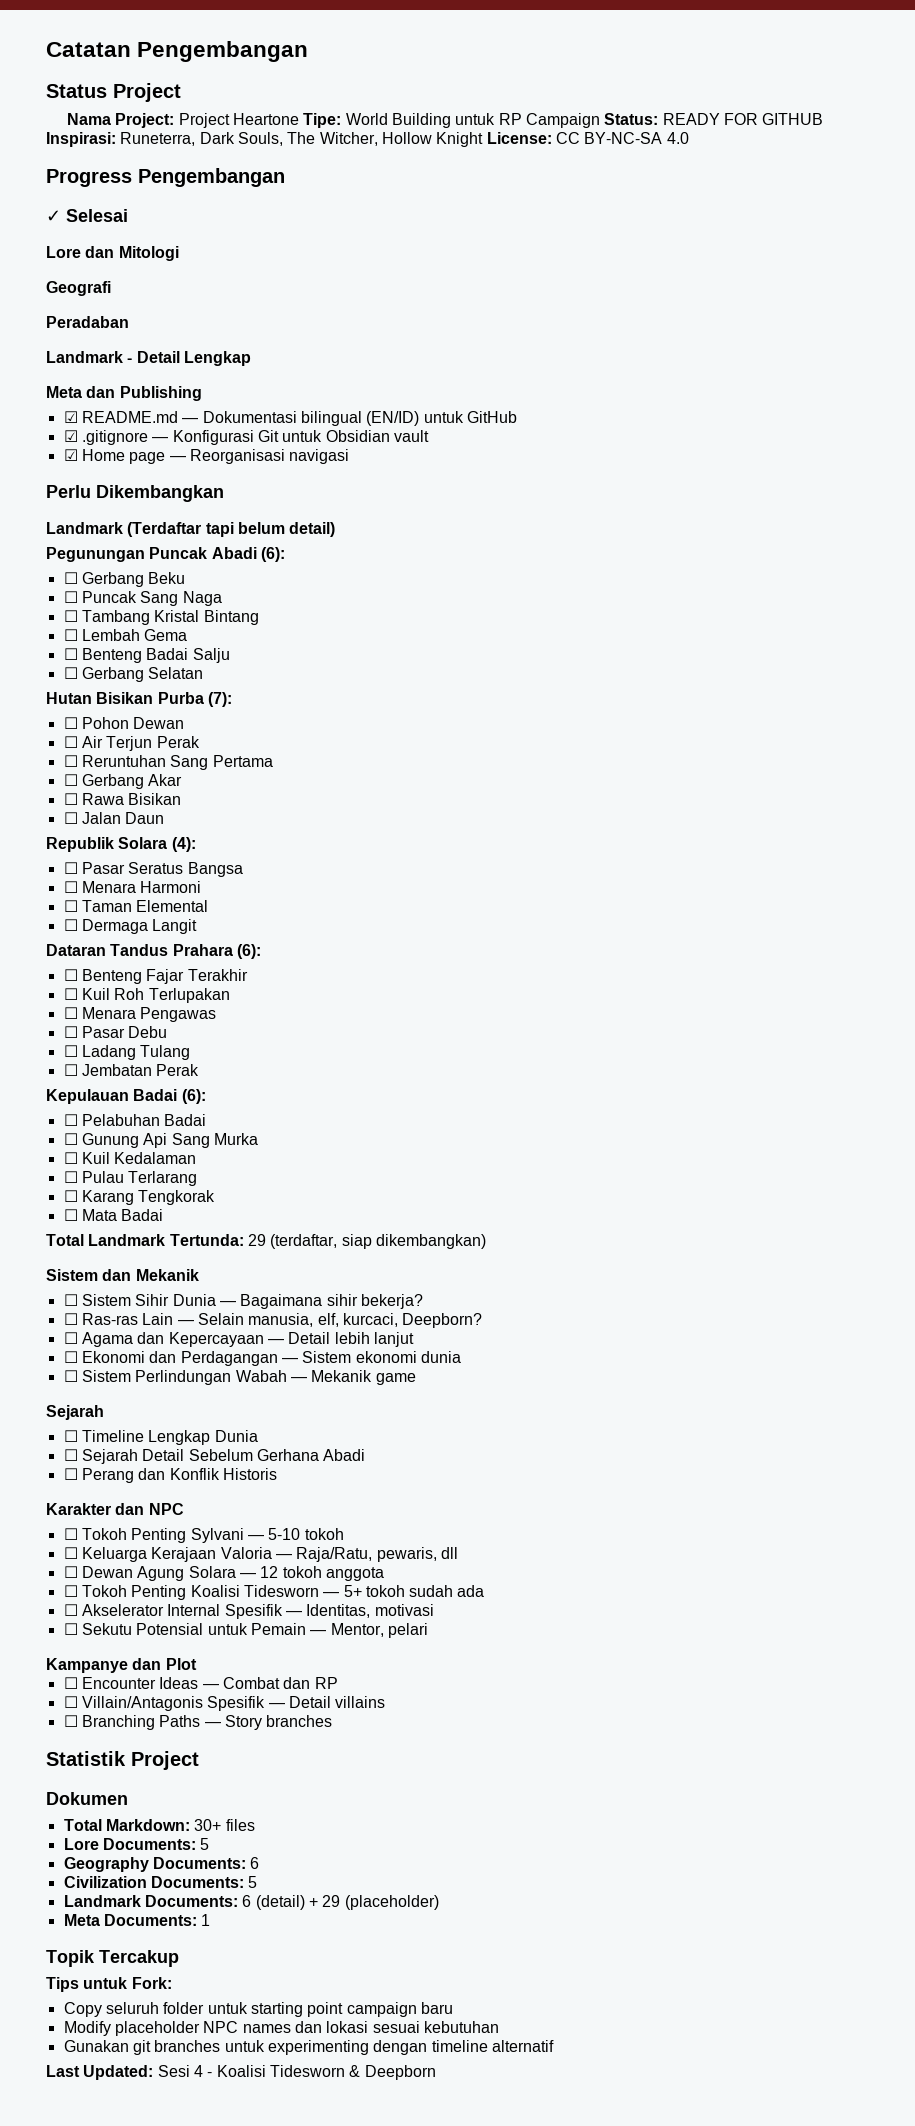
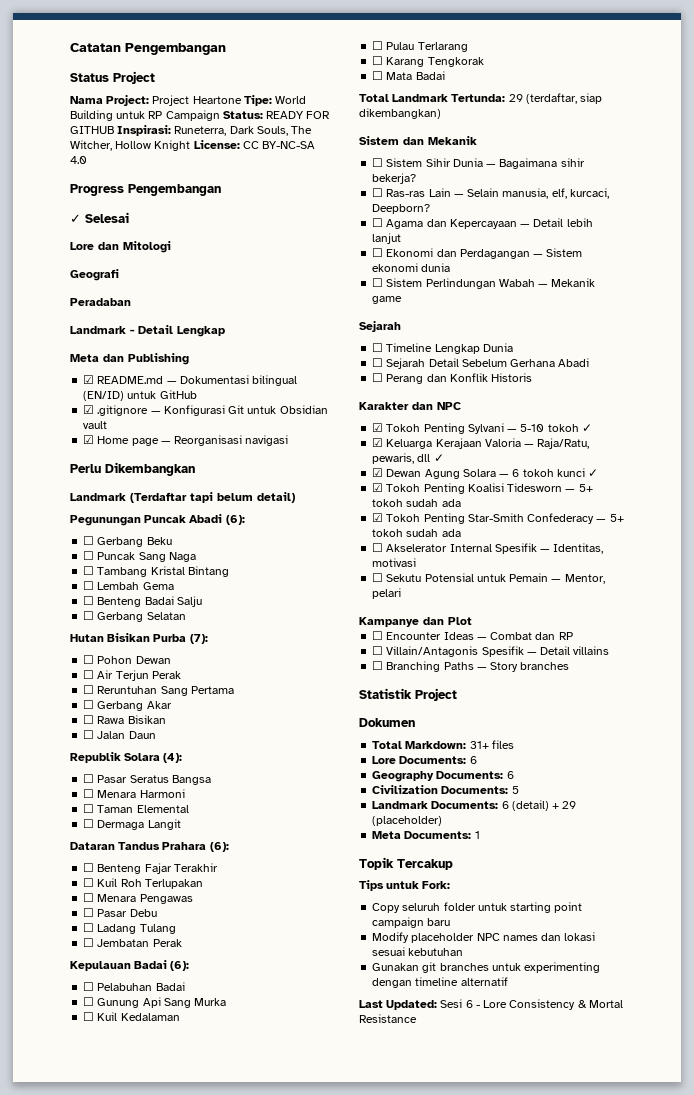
- ☐ Tokoh Penting Sylvani — 5-10 tokoh
- ☐ Keluarga Kerajaan Valoria — Raja/Ratu, pewaris, dll
- ☐ Dewan Agung Solara — 12 tokoh anggota
- ☐ Tokoh Penting Koalisi Tidesworn — 5+ tokoh sudah ada
+ ☑ Tokoh Penting Sylvani — 5-10 tokoh ✓
+ ☑ Keluarga Kerajaan Valoria — Raja/Ratu, pewaris, dll ✓
+ ☑ Dewan Agung Solara — 6 tokoh kunci ✓
+ ☑ Tokoh Penting Koalisi Tidesworn — 5+ tokoh sudah ada
+ ☑ Tokoh Penting Star-Smith Confederacy — 5+ tokoh sudah ada
- Total Markdown: 30+ files
+ Total Markdown: 31+ files
- Lore Documents: 5
+ Lore Documents: 6
- Last Updated: Sesi 4 - Koalisi Tidesworn & Deepborn
+ Last Updated: Sesi 6 - Lore Consistency & Mortal Resistance

